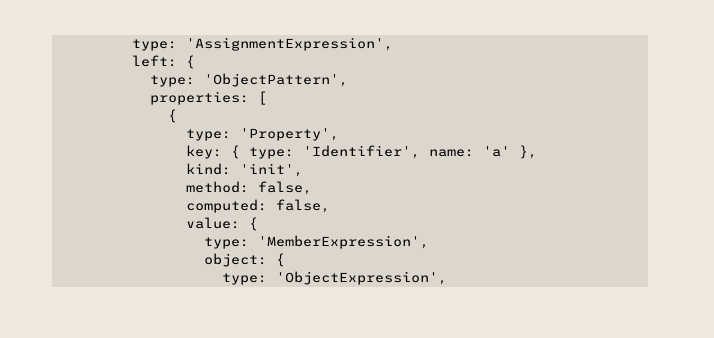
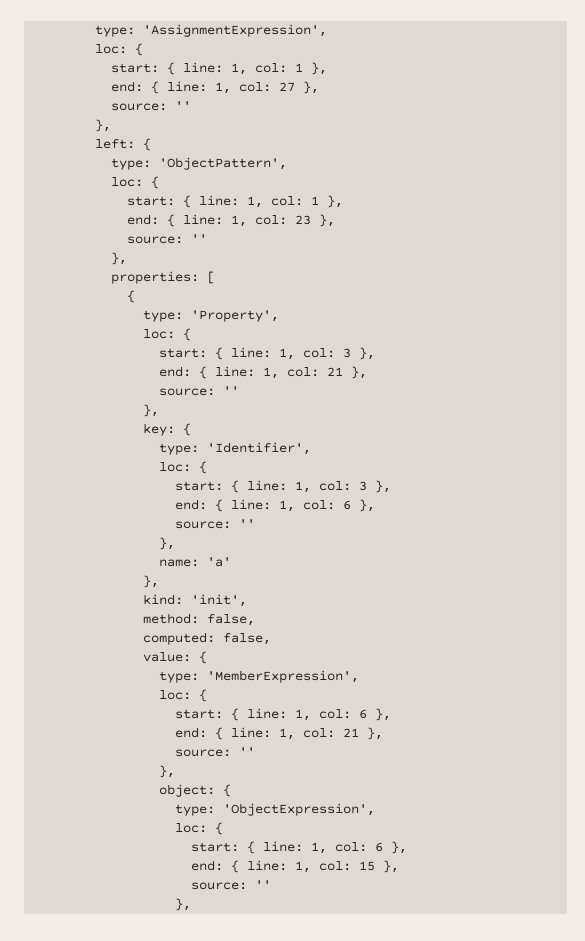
  type: 'AssignmentExpression',
+ loc: {
+ start: { line: 1, col: 1 },
+ end: { line: 1, col: 27 },
+ source: ''
+ },
  left: {
  type: 'ObjectPattern',
+ loc: {
+ start: { line: 1, col: 1 },
+ end: { line: 1, col: 23 },
+ source: ''
+ },
  type: 'Property',
+ loc: {
+ start: { line: 1, col: 3 },
+ end: { line: 1, col: 21 },
+ source: ''
+ },
- key: { type: 'Identifier', name: 'a' },
+ key: {
+ type: 'Identifier',
+ loc: {
+ start: { line: 1, col: 3 },
+ end: { line: 1, col: 6 },
+ source: ''
+ },
+ name: 'a'
+ },
  type: 'MemberExpression',
+ loc: {
+ start: { line: 1, col: 6 },
+ end: { line: 1, col: 21 },
+ source: ''
+ },
  object: {
  type: 'ObjectExpression',
+ loc: {
+ start: { line: 1, col: 6 },
+ end: { line: 1, col: 15 },
+ source: ''
+ },

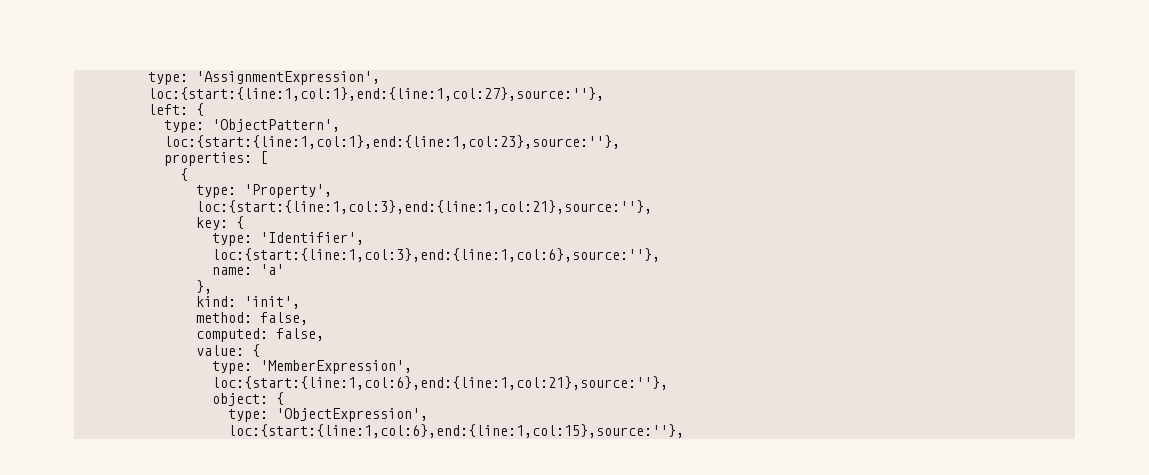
  type: 'AssignmentExpression',
- loc: {
- start: { line: 1, col: 1 },
- end: { line: 1, col: 27 },
- source: ''
- },
+ loc:{start:{line:1,col:1},end:{line:1,col:27},source:''},
  left: {
  type: 'ObjectPattern',
- loc: {
- start: { line: 1, col: 1 },
- end: { line: 1, col: 23 },
- source: ''
- },
+ loc:{start:{line:1,col:1},end:{line:1,col:23},source:''},
  type: 'Property',
- loc: {
- start: { line: 1, col: 3 },
- end: { line: 1, col: 21 },
- source: ''
- },
+ loc:{start:{line:1,col:3},end:{line:1,col:21},source:''},
  key: {
  type: 'Identifier',
- loc: {
- start: { line: 1, col: 3 },
- end: { line: 1, col: 6 },
- source: ''
- },
+ loc:{start:{line:1,col:3},end:{line:1,col:6},source:''},
  type: 'MemberExpression',
- loc: {
- start: { line: 1, col: 6 },
- end: { line: 1, col: 21 },
- source: ''
- },
+ loc:{start:{line:1,col:6},end:{line:1,col:21},source:''},
  object: {
  type: 'ObjectExpression',
- loc: {
- start: { line: 1, col: 6 },
- end: { line: 1, col: 15 },
- source: ''
- },
+ loc:{start:{line:1,col:6},end:{line:1,col:15},source:''},

